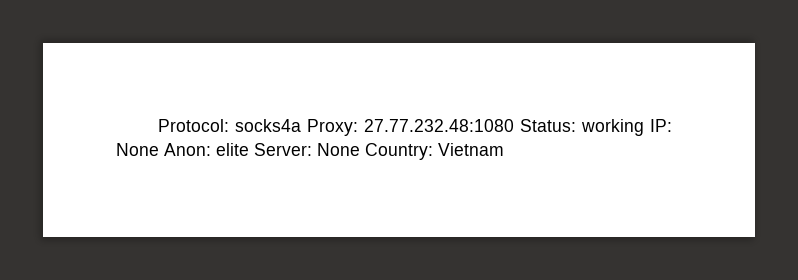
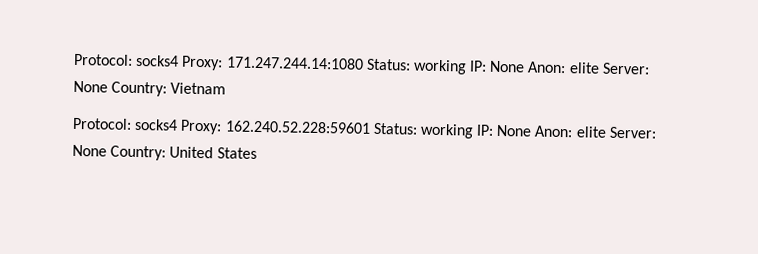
- Protocol: socks4a Proxy: 27.77.232.48:1080 Status: working IP: None Anon: elite Server: None Country: Vietnam
+ Protocol: socks4 Proxy: 171.247.244.14:1080 Status: working IP: None Anon: elite Server: None Country: Vietnam
+ Protocol: socks4 Proxy: 162.240.52.228:59601 Status: working IP: None Anon: elite Server: None Country: United States

